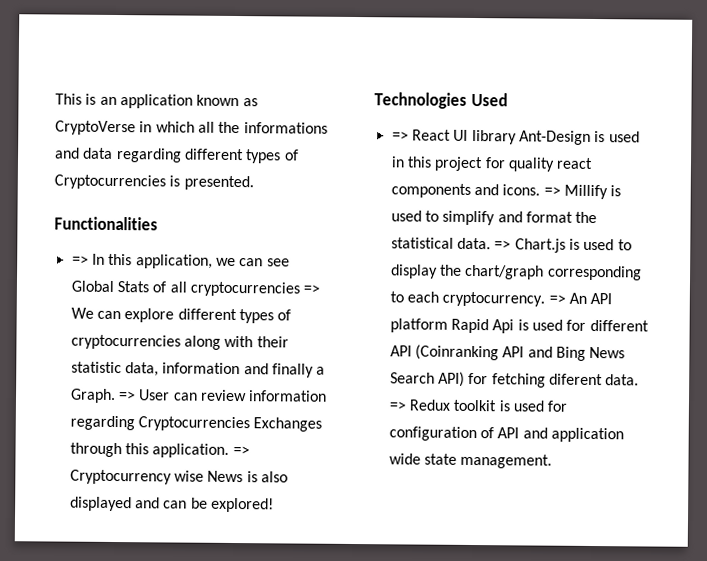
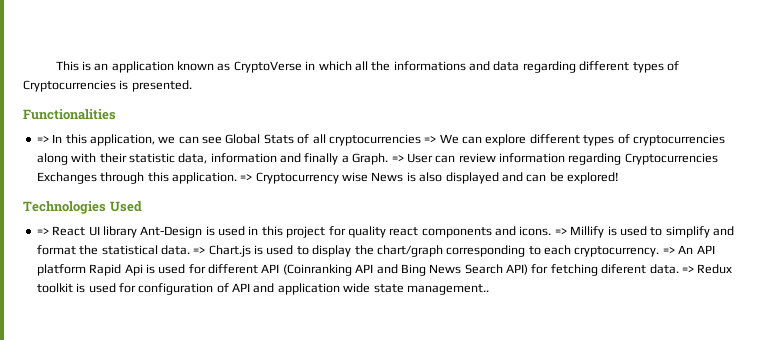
- => Redux toolkit is used for configuration of API and application wide state management.
+ => Redux toolkit is used for configuration of API and application wide state management..

